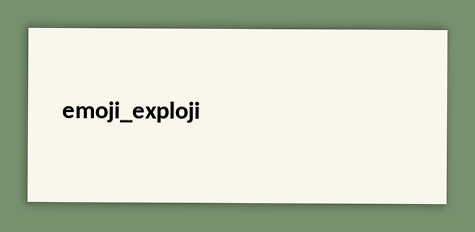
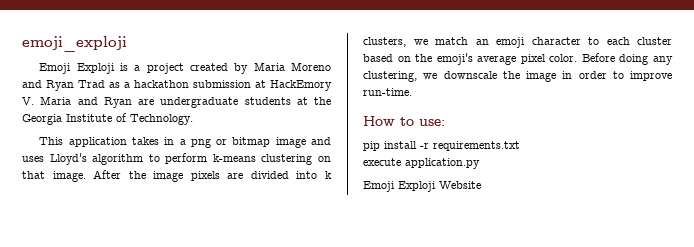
+ Emoji Exploji is a project created by Maria Moreno and Ryan Trad as a hackathon submission at HackEmory V. Maria and Ryan are undergraduate students at the Georgia Institute of Technology.
+ This application takes in a png or bitmap image and uses Lloyd's algorithm to perform k-means clustering on that image. After the image pixels are divided into k clusters, we match an emoji character to each cluster based on the emoji's average pixel color. Before doing any clustering, we downscale the image in order to improve run-time.
+ How to use:
+ pip install -r requirements.txt
+ execute application.py
+ Emoji Exploji Website

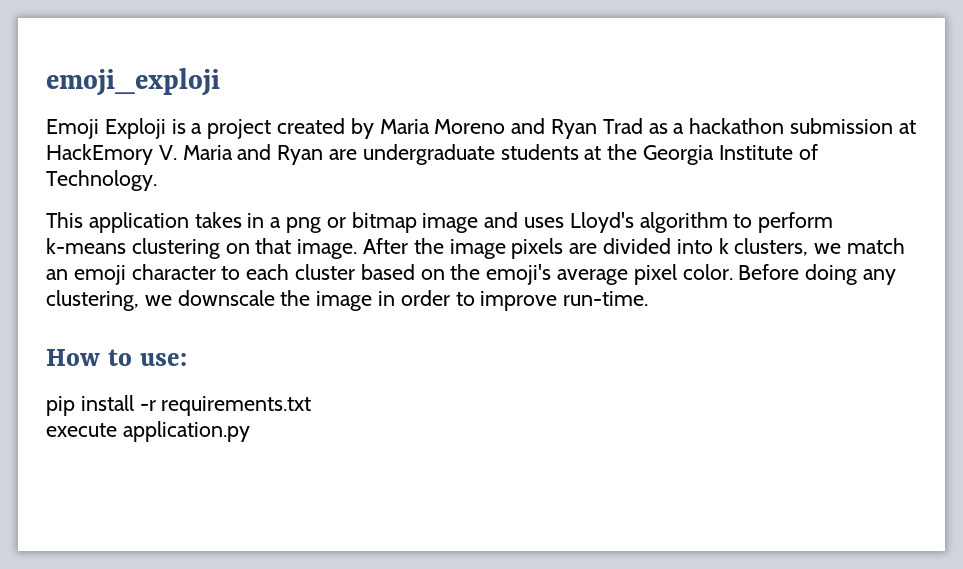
- Emoji Exploji Website

